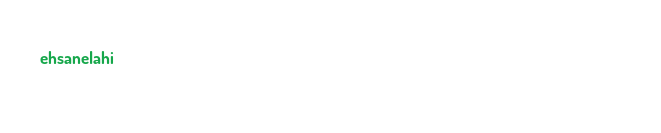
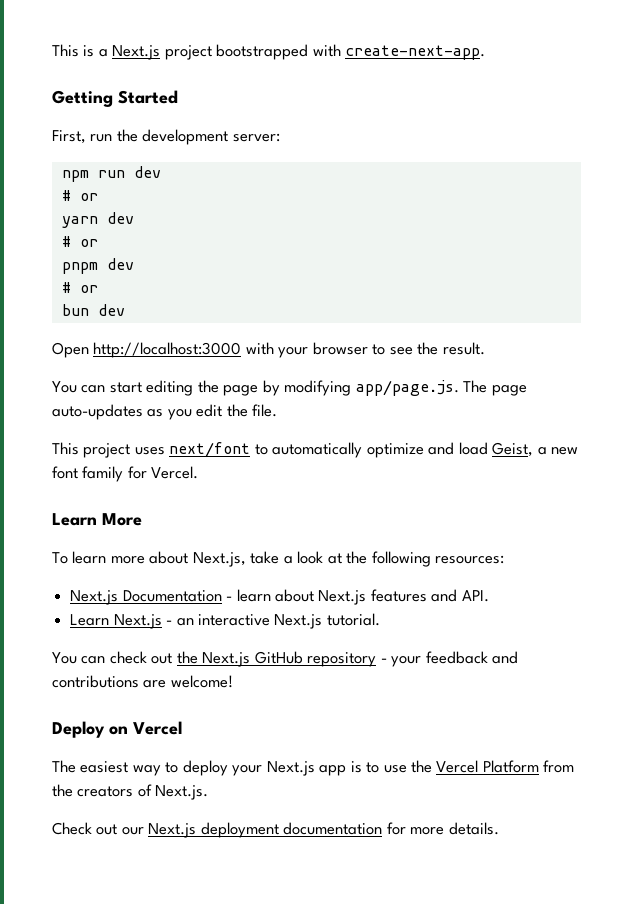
- ehsanelahi
+ This is a Next.js project bootstrapped with create-next-app.
+ Getting Started
+ First, run the development server:
+ npm run dev
+ # or
+ yarn dev
+ # or
+ pnpm dev
+ # or
+ bun dev
+ Open http://localhost:3000 with your browser to see the result.
+ You can start editing the page by modifying app/page.js. The page auto-updates as you edit the file.
+ This project uses next/font to automatically optimize and load Geist, a new font family for Vercel.
+ Learn More
+ To learn more about Next.js, take a look at the following resources:
+ Next.js Documentation - learn about Next.js features and API.
+ Learn Next.js - an interactive Next.js tutorial.
+ You can check out the Next.js GitHub repository - your feedback and contributions are welcome!
+ Deploy on Vercel
+ The easiest way to deploy your Next.js app is to use the Vercel Platform from the creators of Next.js.
+ Check out our Next.js deployment documentation for more details.

